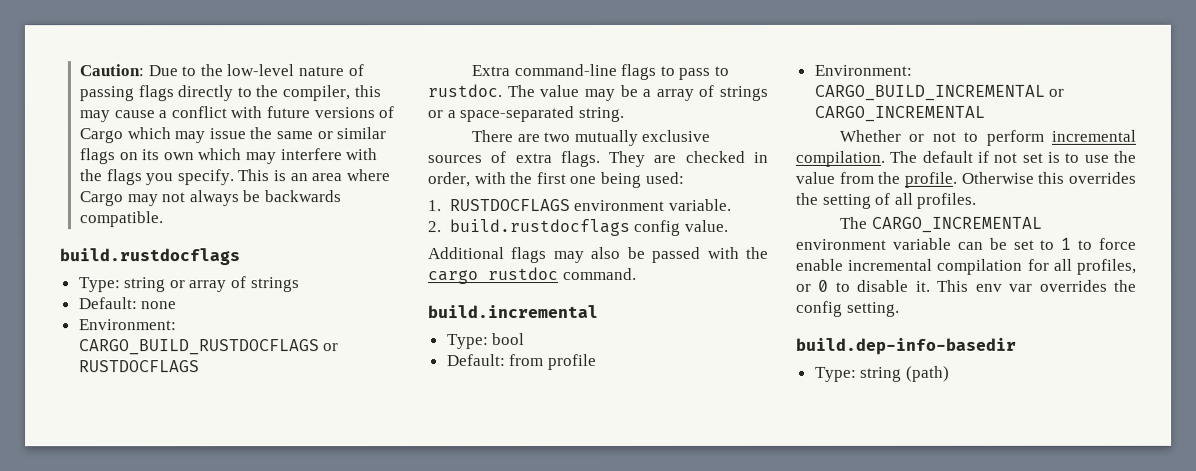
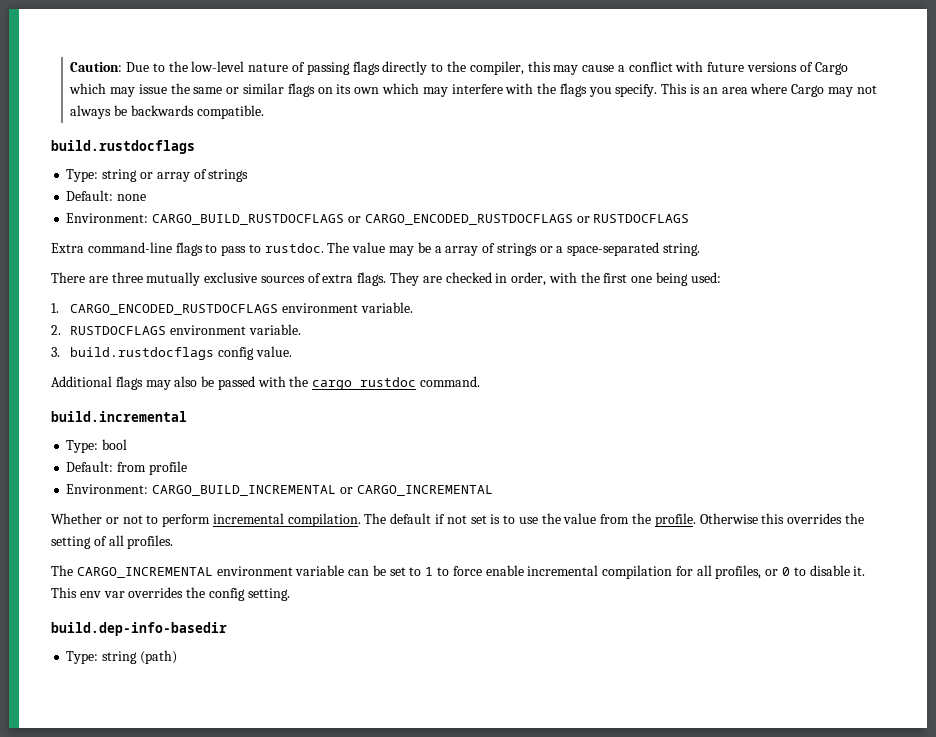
- Environment: CARGO_BUILD_RUSTDOCFLAGS or RUSTDOCFLAGS
+ Environment: CARGO_BUILD_RUSTDOCFLAGS or CARGO_ENCODED_RUSTDOCFLAGS or RUSTDOCFLAGS
- There are two mutually exclusive sources of extra flags.
+ There are three mutually exclusive sources of extra flags.
- 1. RUSTDOCFLAGS environment variable.
+ 1. CARGO_ENCODED_RUSTDOCFLAGS environment variable.
+ 2. RUSTDOCFLAGS environment variable.
- 2. build.rustdocflags config value.
+ 3. build.rustdocflags config value.

